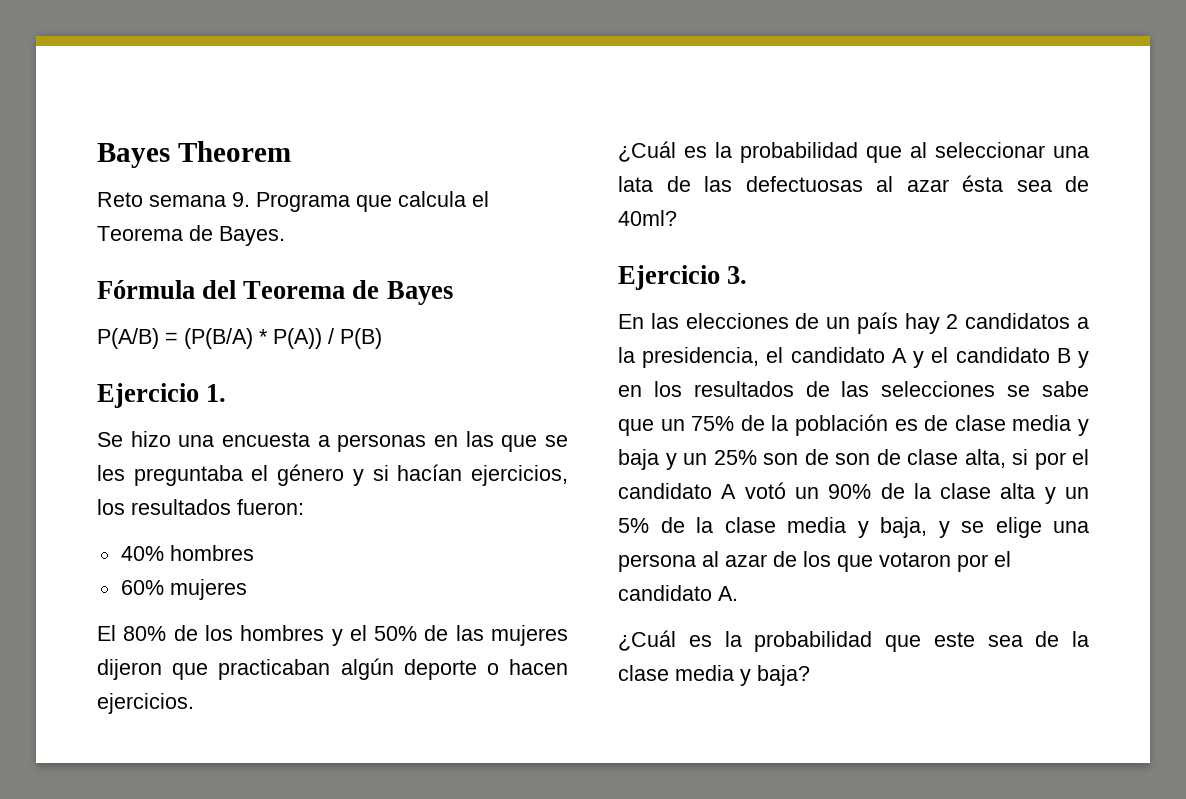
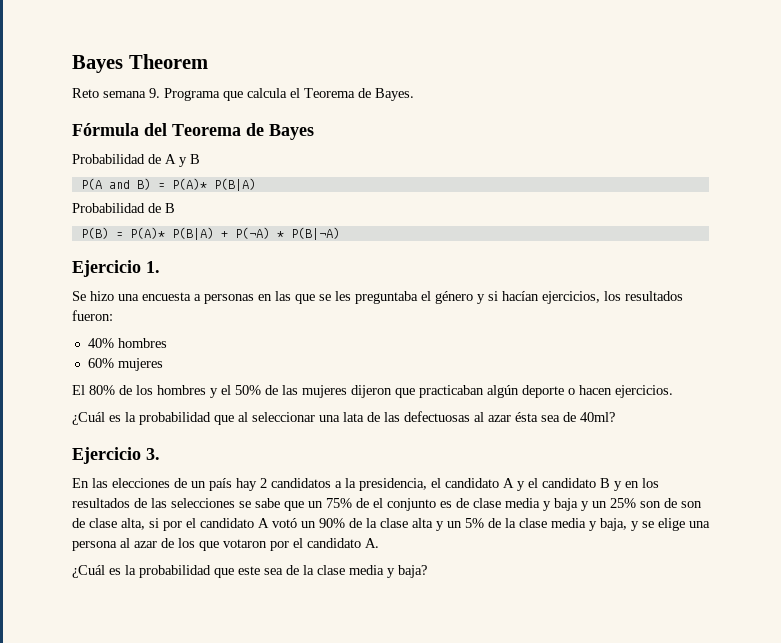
- P(A/B) = (P(B/A) * P(A)) / P(B)
+ Probabilidad de A y B
+ P(A and B) = P(A)* P(B|A)
+ Probabilidad de B
+ P(B) = P(A)* P(B|A) + P(¬A) * P(B|¬A)
- En las elecciones de un país hay 2 candidatos a la presidencia, el candidato A y el candidato B y en los resultados de las selecciones se sabe que un 75% de la población es de clase media y baja y un 25% son de son de clase alta, si por el candidato A votó un 90% de la clase alta y un 5% de la clase media y baja, y se elige una persona al azar de los que votaron por el candidato A.
+ En las elecciones de un país hay 2 candidatos a la presidencia, el candidato A y el candidato B y en los resultados de las selecciones se sabe que un 75% de el conjunto es de clase media y baja y un 25% son de son de clase alta, si por el candidato A votó un 90% de la clase alta y un 5% de la clase media y baja, y se elige una persona al azar de los que votaron por el candidato A.

